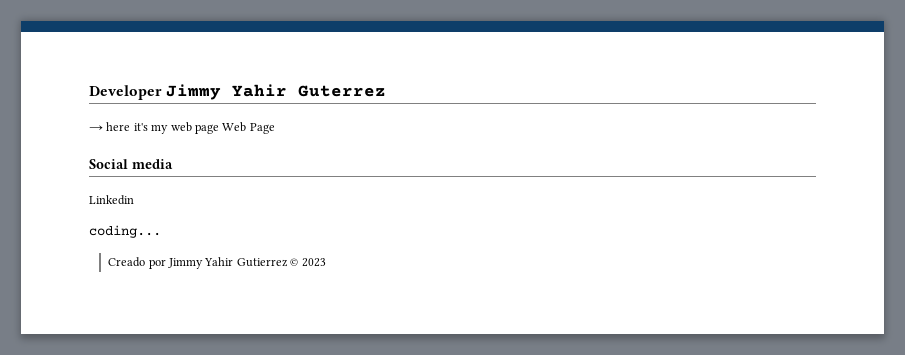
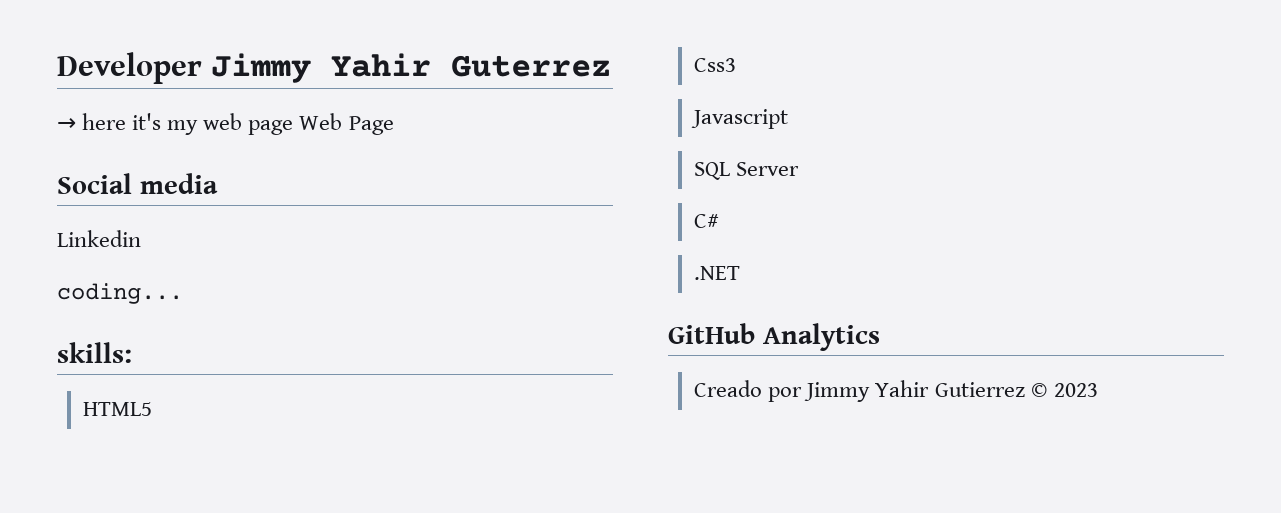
+ skills:
+ HTML5
+ Css3
+ Javascript
+ SQL Server
+ C#
+ .NET
+ GitHub Analytics

